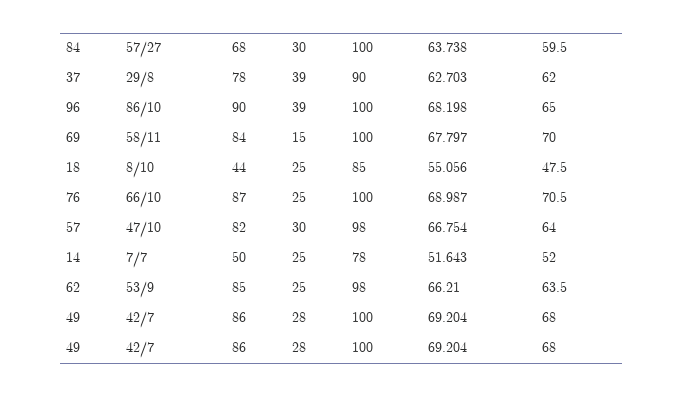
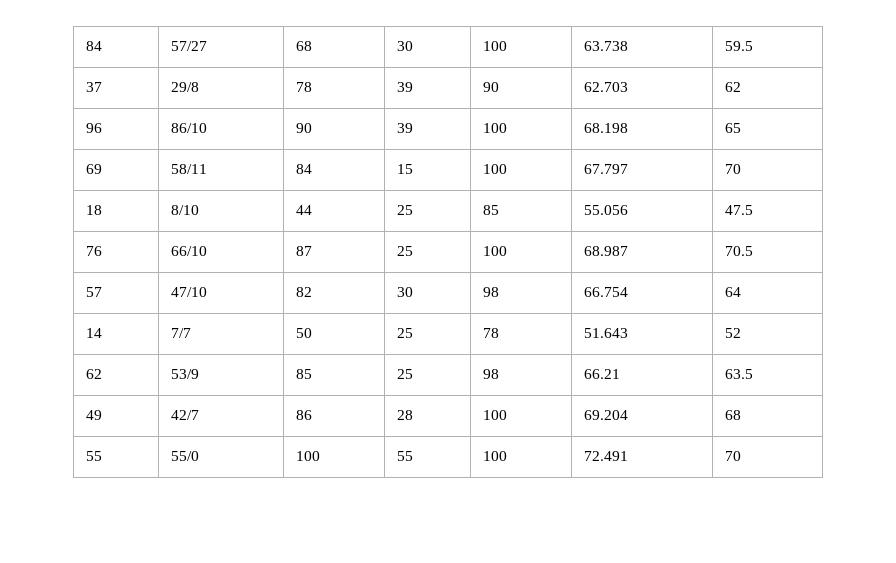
  62 | 53/9 | 85 | 25 | 98 | 66.21 | 63.5
  49 | 42/7 | 86 | 28 | 100 | 69.204 | 68
- 49 | 42/7 | 86 | 28 | 100 | 69.204 | 68
+ 55 | 55/0 | 100 | 55 | 100 | 72.491 | 70

